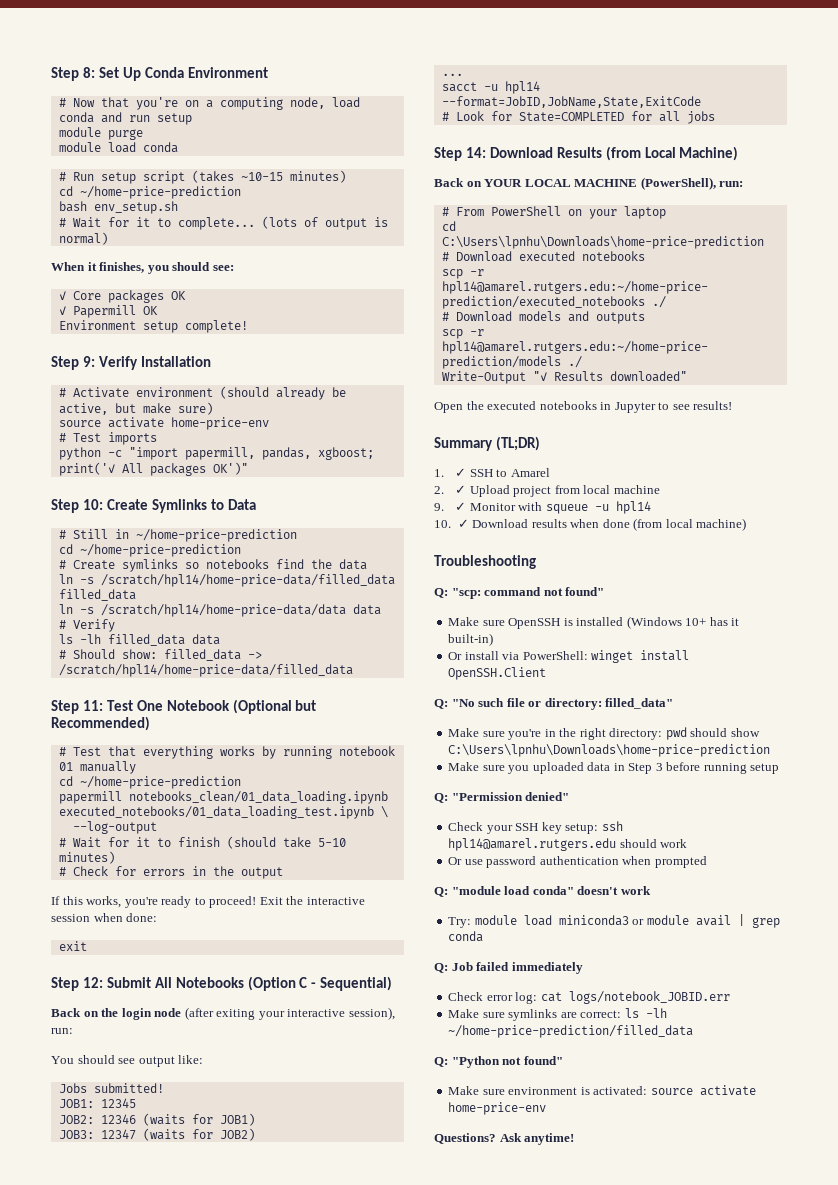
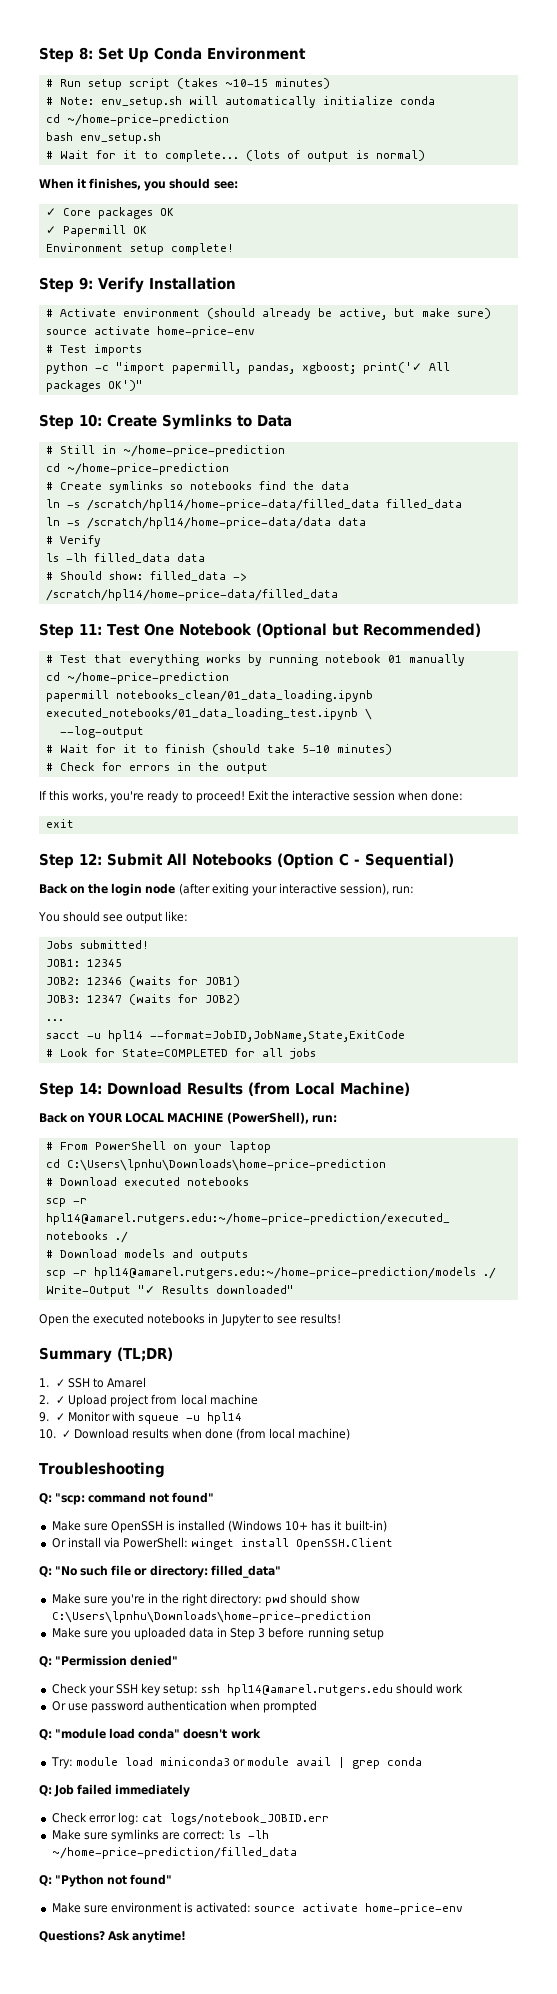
- # Now that you're on a computing node, load conda and run setup
- module purge
- module load conda
+ # Note: env_setup.sh will automatically initialize conda

